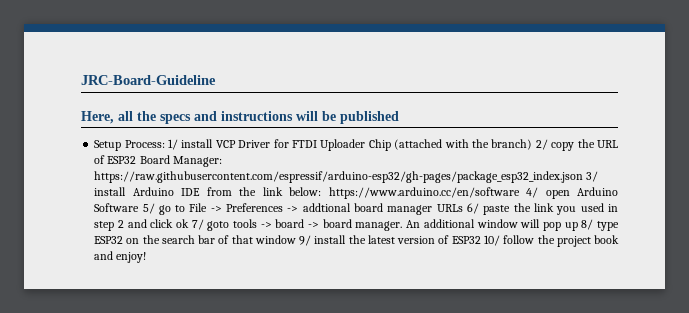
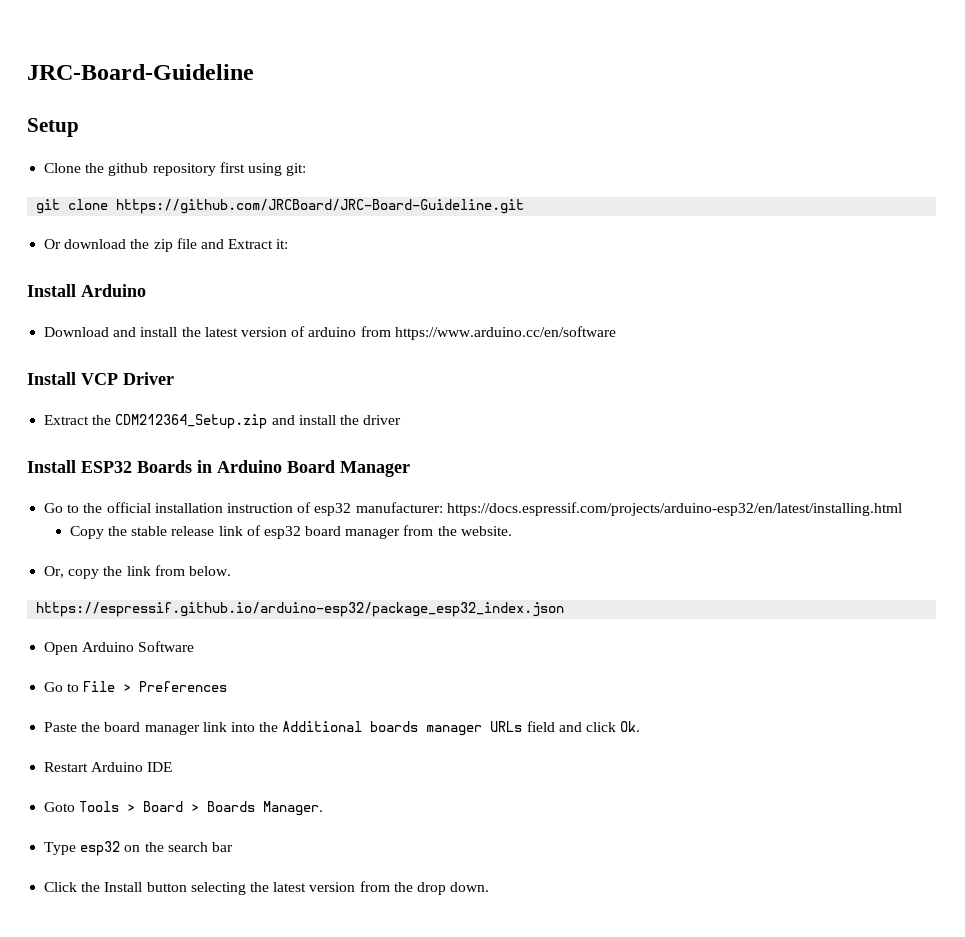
- Here, all the specs and instructions will be published
- Setup Process: 1/ install VCP Driver for FTDI Uploader Chip (attached with the branch) 2/ copy the URL of ESP32 Board Manager: https://raw.githubusercontent.com/espressif/arduino-esp32/gh-pages/package_esp32_index.json 3/ install Arduino IDE from the link below: https://www.arduino.cc/en/software 4/ open Arduino Software 5/ go to File -> Preferences -> addtional board manager URLs 6/ paste the link you used in step 2 and click ok 7/ goto tools -> board -> board manager. An additional window will pop up 8/ type ESP32 on the search bar of that window 9/ install the latest version of ESP32 10/ follow the project book and enjoy!
+ Setup
+ Clone the github repository first using git:
+ git clone https://github.com/JRCBoard/JRC-Board-Guideline.git
+ Or download the zip file and Extract it:
+ Install Arduino
+ Download and install the latest version of arduino from https://www.arduino.cc/en/software
+ Install VCP Driver
+ Extract the CDM212364_Setup.zip and install the driver
+ Install ESP32 Boards in Arduino Board Manager
+ Go to the official installation instruction of esp32 manufacturer: https://docs.espressif.com/projects/arduino-esp32/en/latest/installing.html
+ Copy the stable release link of esp32 board manager from the website.
+ Or, copy the link from below.
+ https://espressif.github.io/arduino-esp32/package_esp32_index.json
+ Open Arduino Software
+ Go to File > Preferences
+ Paste the board manager link into the Additional boards manager URLs field and click Ok.
+ Restart Arduino IDE
+ Goto Tools > Board > Boards Manager.
+ Type esp32 on the search bar
+ Click the Install button selecting the latest version from the drop down.

